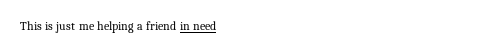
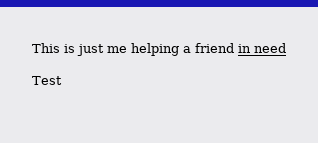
+ Test

